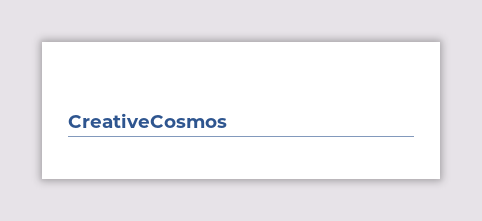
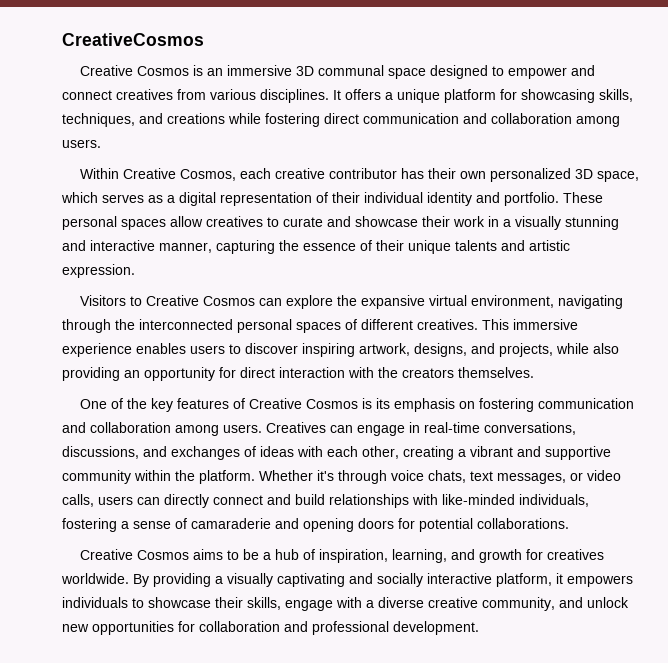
+ Creative Cosmos is an immersive 3D communal space designed to empower and connect creatives from various disciplines. It offers a unique platform for showcasing skills, techniques, and creations while fostering direct communication and collaboration among users.
+ Within Creative Cosmos, each creative contributor has their own personalized 3D space, which serves as a digital representation of their individual identity and portfolio. These personal spaces allow creatives to curate and showcase their work in a visually stunning and interactive manner, capturing the essence of their unique talents and artistic expression.
+ Visitors to Creative Cosmos can explore the expansive virtual environment, navigating through the interconnected personal spaces of different creatives. This immersive experience enables users to discover inspiring artwork, designs, and projects, while also providing an opportunity for direct interaction with the creators themselves.
+ One of the key features of Creative Cosmos is its emphasis on fostering communication and collaboration among users. Creatives can engage in real-time conversations, discussions, and exchanges of ideas with each other, creating a vibrant and supportive community within the platform. Whether it's through voice chats, text messages, or video calls, users can directly connect and build relationships with like-minded individuals, fostering a sense of camaraderie and opening doors for potential collaborations.
+ Creative Cosmos aims to be a hub of inspiration, learning, and growth for creatives worldwide. By providing a visually captivating and socially interactive platform, it empowers individuals to showcase their skills, engage with a diverse creative community, and unlock new opportunities for collaboration and professional development.

